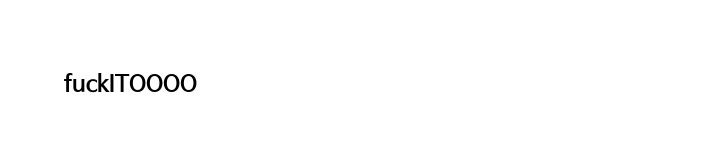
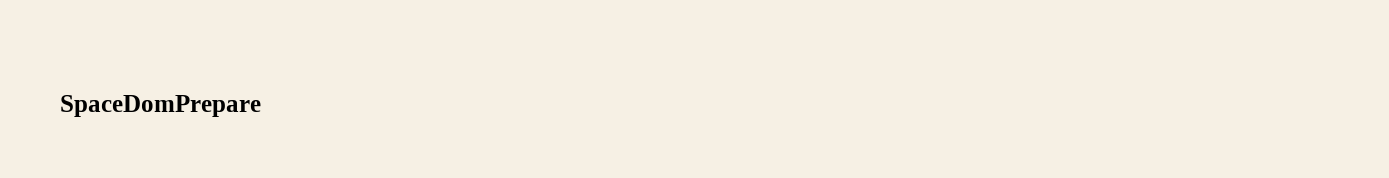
- fuckITOOOO
+ SpaceDomPrepare

